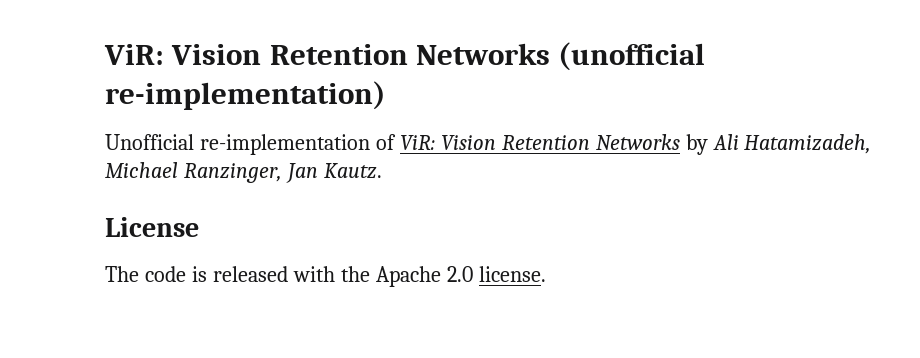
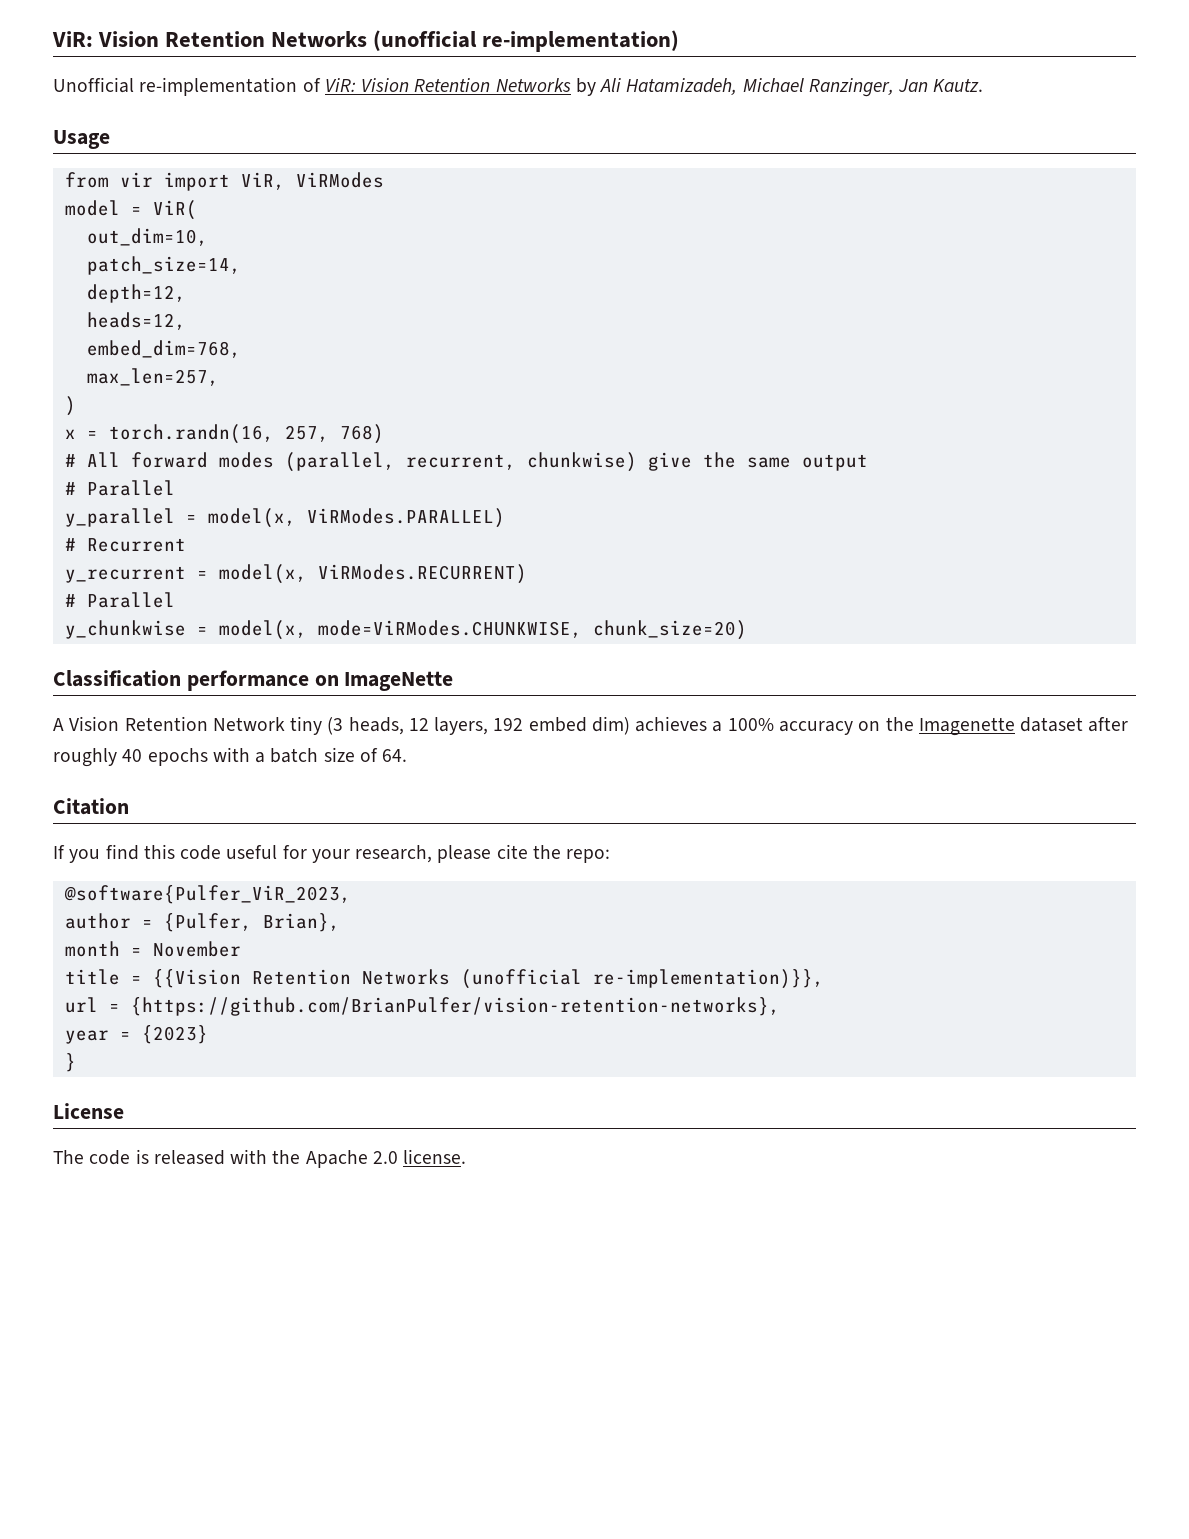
+ Usage
+ from vir import ViR, ViRModes
+ model = ViR(
+ out_dim=10,
+ patch_size=14,
+ depth=12,
+ heads=12,
+ embed_dim=768,
+ max_len=257,
+ )
+ x = torch.randn(16, 257, 768)
+ # All forward modes (parallel, recurrent, chunkwise) give the same output
+ # Parallel
+ y_parallel = model(x, ViRModes.PARALLEL)
+ # Recurrent
+ y_recurrent = model(x, ViRModes.RECURRENT)
+ # Parallel
+ y_chunkwise = model(x, mode=ViRModes.CHUNKWISE, chunk_size=20)
+ Classification performance on ImageNette
+ A Vision Retention Network tiny (3 heads, 12 layers, 192 embed dim) achieves a 100% accuracy on the Imagenette dataset after roughly 40 epochs with a batch size of 64.
+ Citation
+ If you find this code useful for your research, please cite the repo:
+ @software{Pulfer_ViR_2023,
+ author = {Pulfer, Brian},
+ month = November
+ title = {{Vision Retention Networks (unofficial re-implementation)}},
+ url = {https://github.com/BrianPulfer/vision-retention-networks},
+ year = {2023}
+ }

